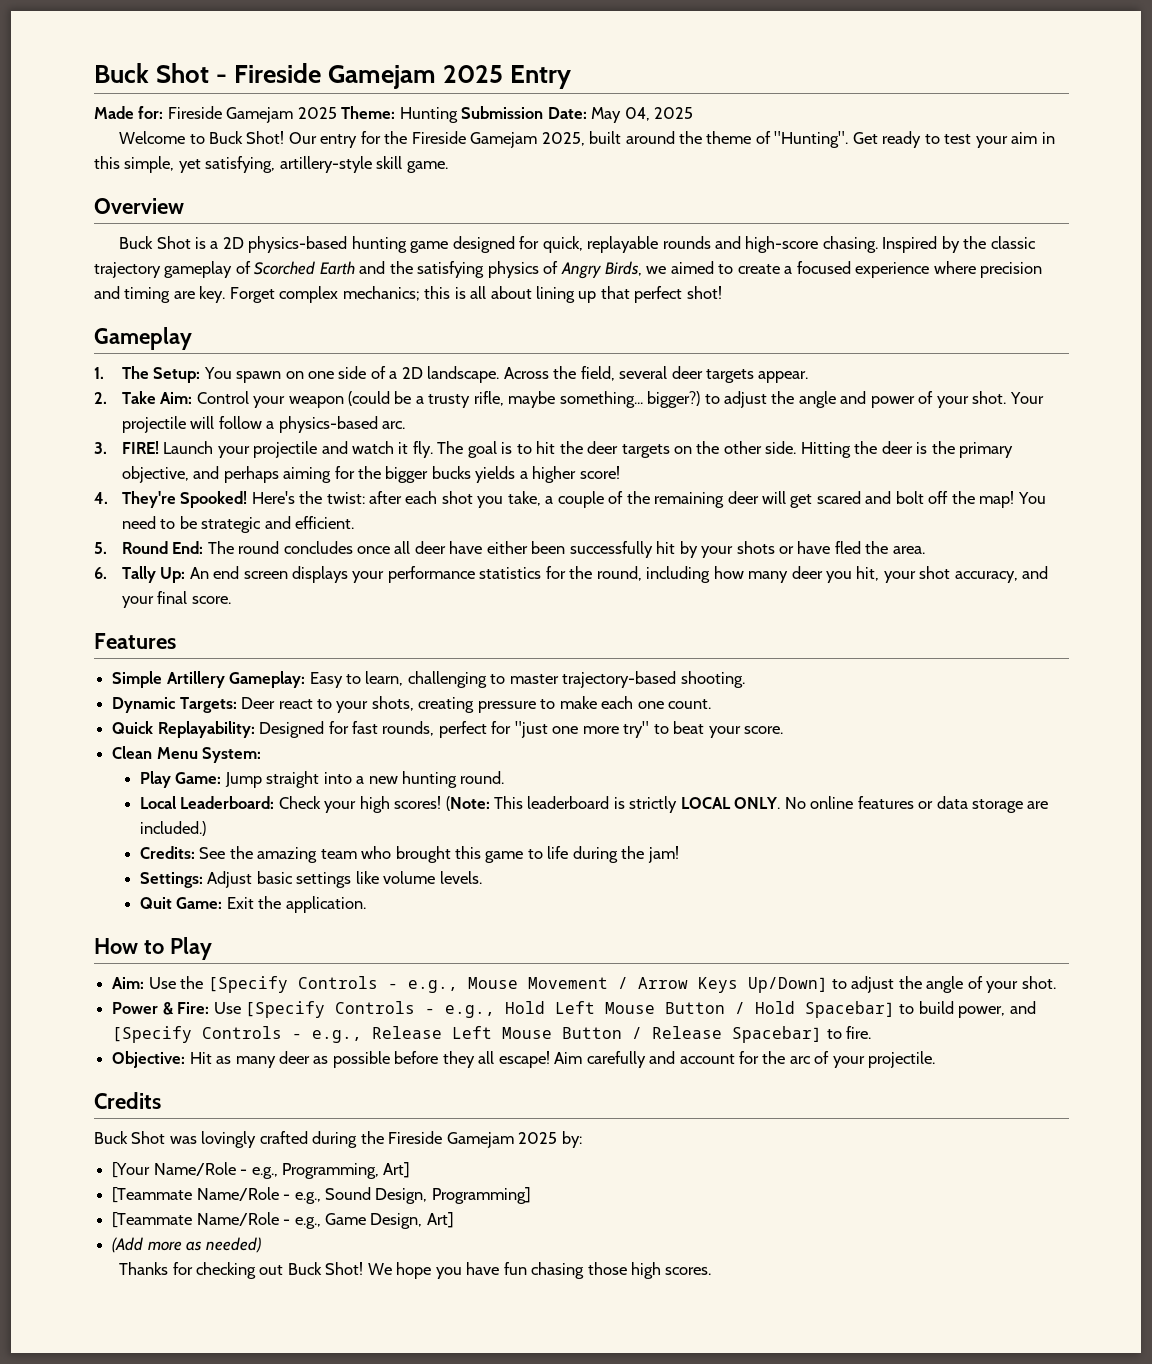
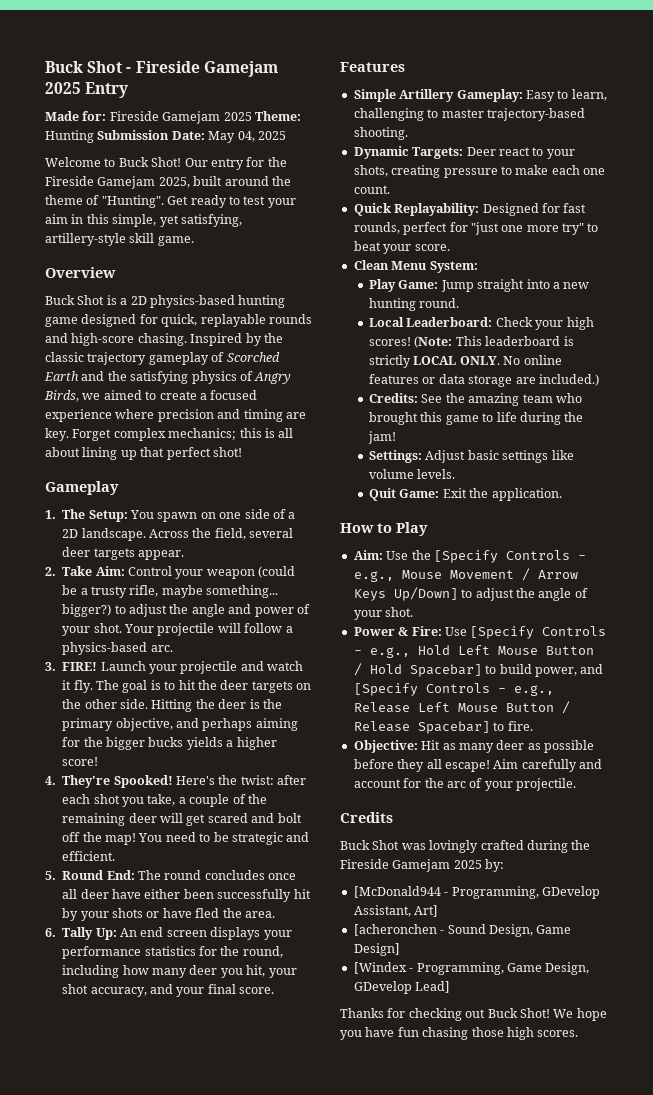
- [Your Name/Role - e.g., Programming, Art]
- [Teammate Name/Role - e.g., Sound Design, Programming]
- [Teammate Name/Role - e.g., Game Design, Art]
- (Add more as needed)
+ [McDonald944 - Programming, GDevelop Assistant, Art]
+ [acheronchen - Sound Design, Game Design]
+ [Windex - Programming, Game Design, GDevelop Lead]

